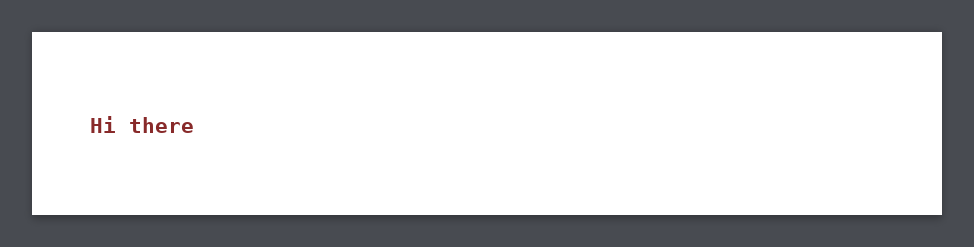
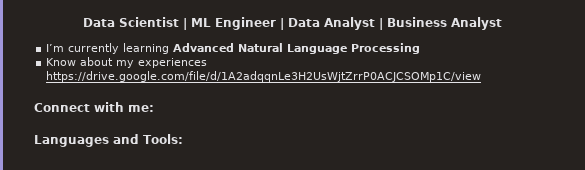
- Hi there
+ Data Scientist | ML Engineer | Data Analyst | Business Analyst
+ I’m currently learning Advanced Natural Language Processing
+ Know about my experiences https://drive.google.com/file/d/1A2adqqnLe3H2UsWjtZrrP0ACJCSOMp1C/view
+ Connect with me:
+ Languages and Tools:

